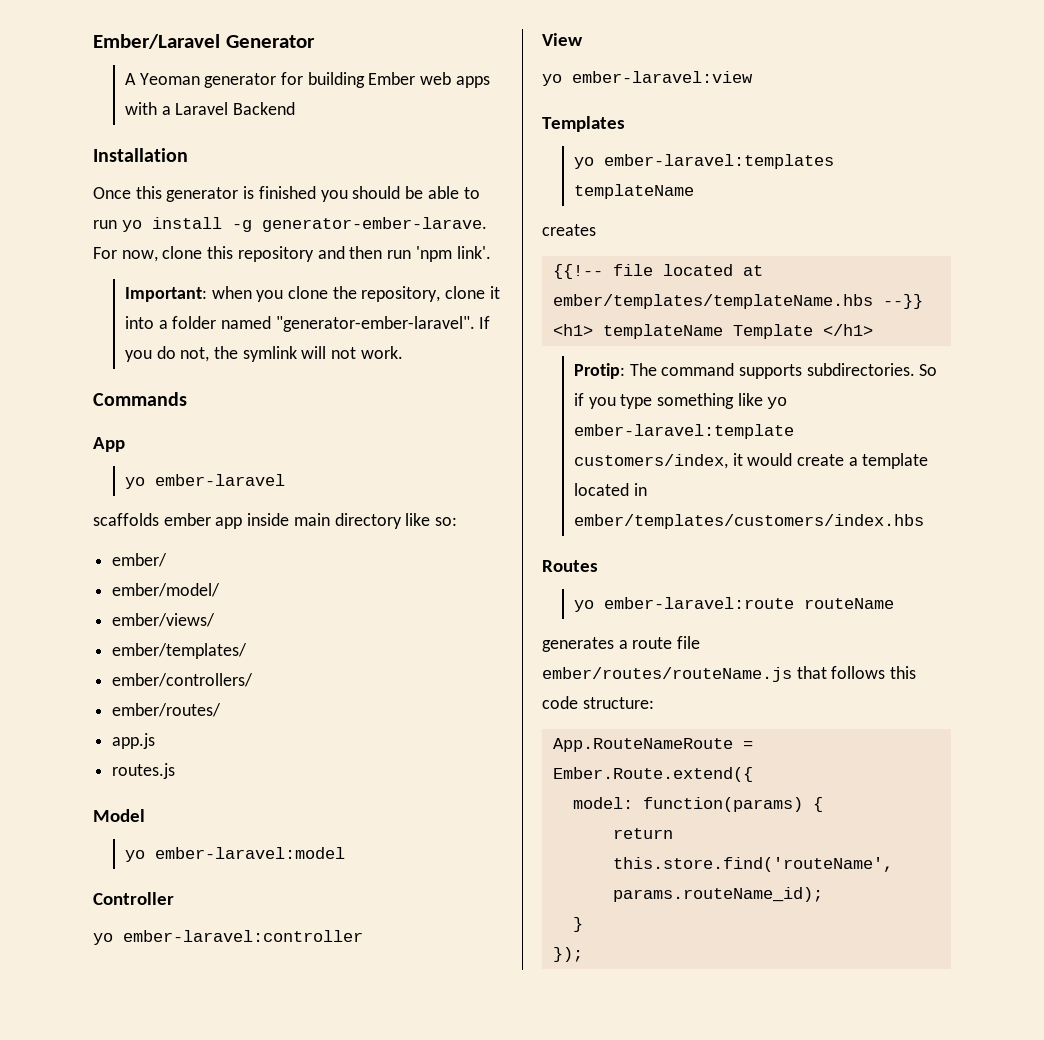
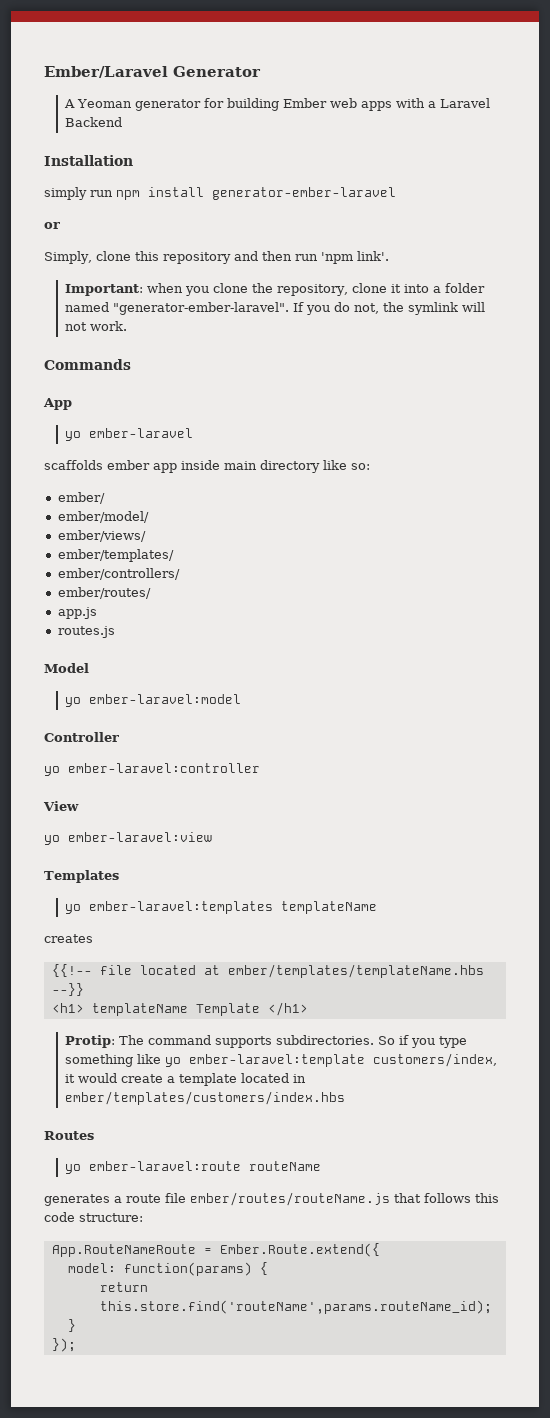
- Once this generator is finished you should be able to run yo install -g generator-ember-larave. For now, clone this repository and then run 'npm link'.
+ simply run npm install generator-ember-laravel
+ or
+ Simply, clone this repository and then run 'npm link'.

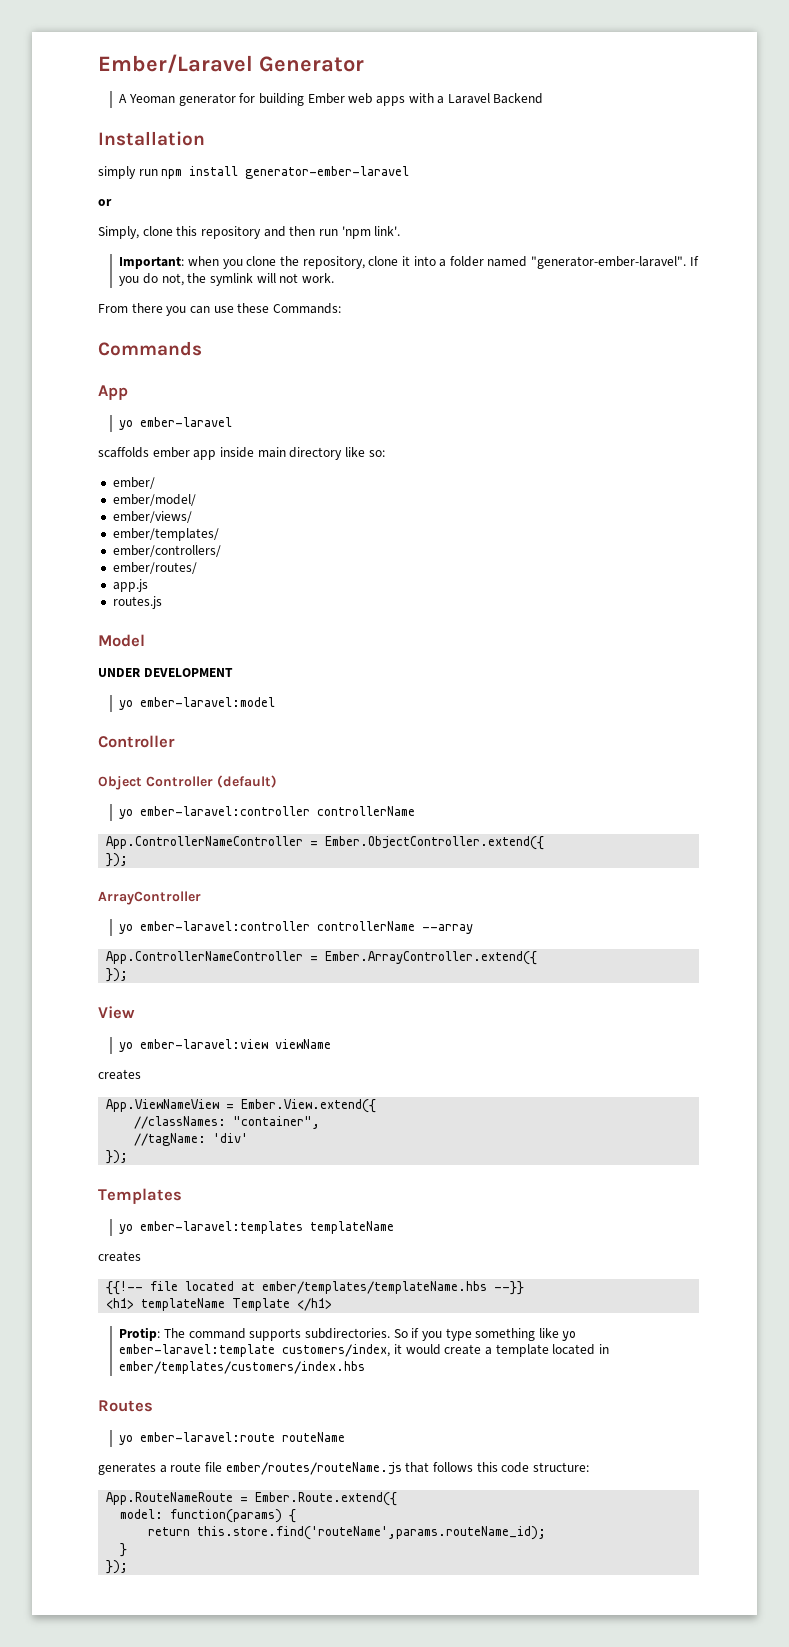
+ From there you can use these Commands:
+ UNDER DEVELOPMENT
- yo ember-laravel:controller
+ Object Controller (default)
+ yo ember-laravel:controller controllerName
+ App.ControllerNameController = Ember.ObjectController.extend({
+ });
+ ArrayController
+ yo ember-laravel:controller controllerName --array
+ App.ControllerNameController = Ember.ArrayController.extend({
+ });
  View
- yo ember-laravel:view
+ yo ember-laravel:view viewName
+ creates
+ App.ViewNameView = Ember.View.extend({
+ //classNames: "container",
+ //tagName: 'div'
+ });

